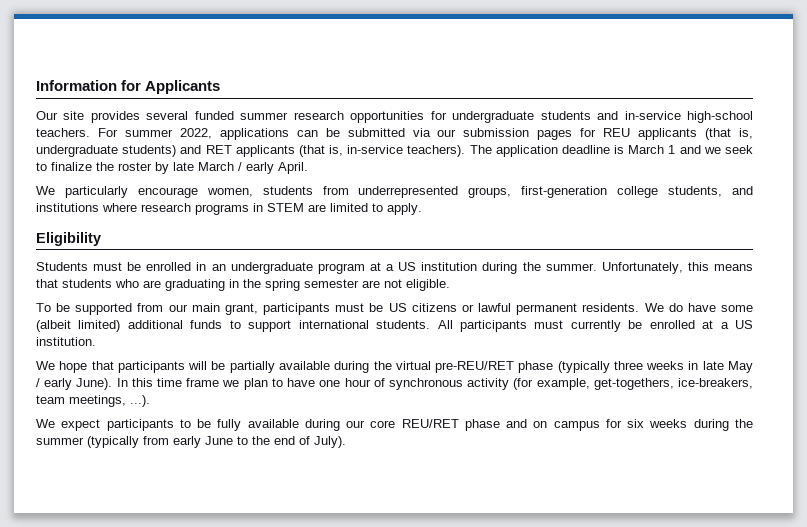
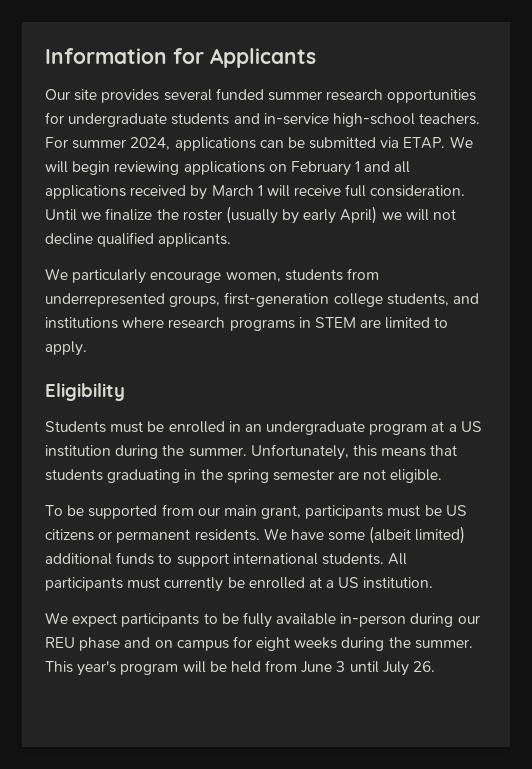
- For summer 2022, applications can be submitted via our submission pages for REU applicants (that is, undergraduate students) and RET applicants (that is, in-service teachers). The application deadline is March 1 and we seek to finalize the roster by late March / early April.
+ For summer 2024, applications can be submitted via ETAP. We will begin reviewing applications on February 1 and all applications received by March 1 will receive full consideration. Until we finalize the roster (usually by early April) we will not decline qualified applicants.
- Unfortunately, this means that students who are graduating in the spring semester are not eligible.
+ Unfortunately, this means that students graduating in the spring semester are not eligible.
- To be supported from our main grant, participants must be US citizens or lawful permanent residents.
+ To be supported from our main grant, participants must be US citizens or permanent residents.
- We do have some (albeit limited) additional funds to support international students.
+ We have some (albeit limited) additional funds to support international students.
- We hope that participants will be partially available during the virtual pre-REU/RET phase (typically three weeks in late May / early June). In this time frame we plan to have one hour of synchronous activity (for example, get-togethers, ice-breakers, team meetings, ...).
- We expect participants to be fully available during our core REU/RET phase and on campus for six weeks during the summer (typically from early June to the end of July).
+ We expect participants to be fully available in-person during our REU phase and on campus for eight weeks during the summer. This year's program will be held from June 3 until July 26.

